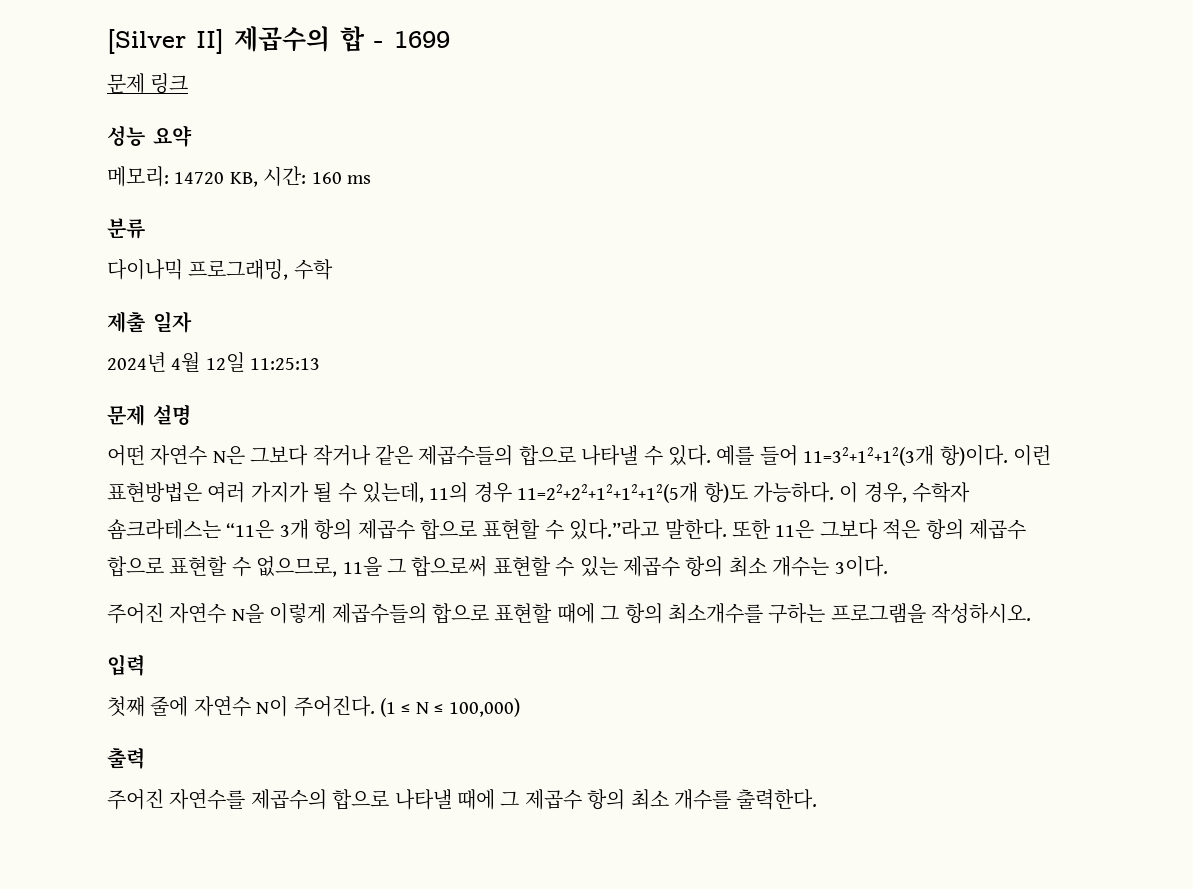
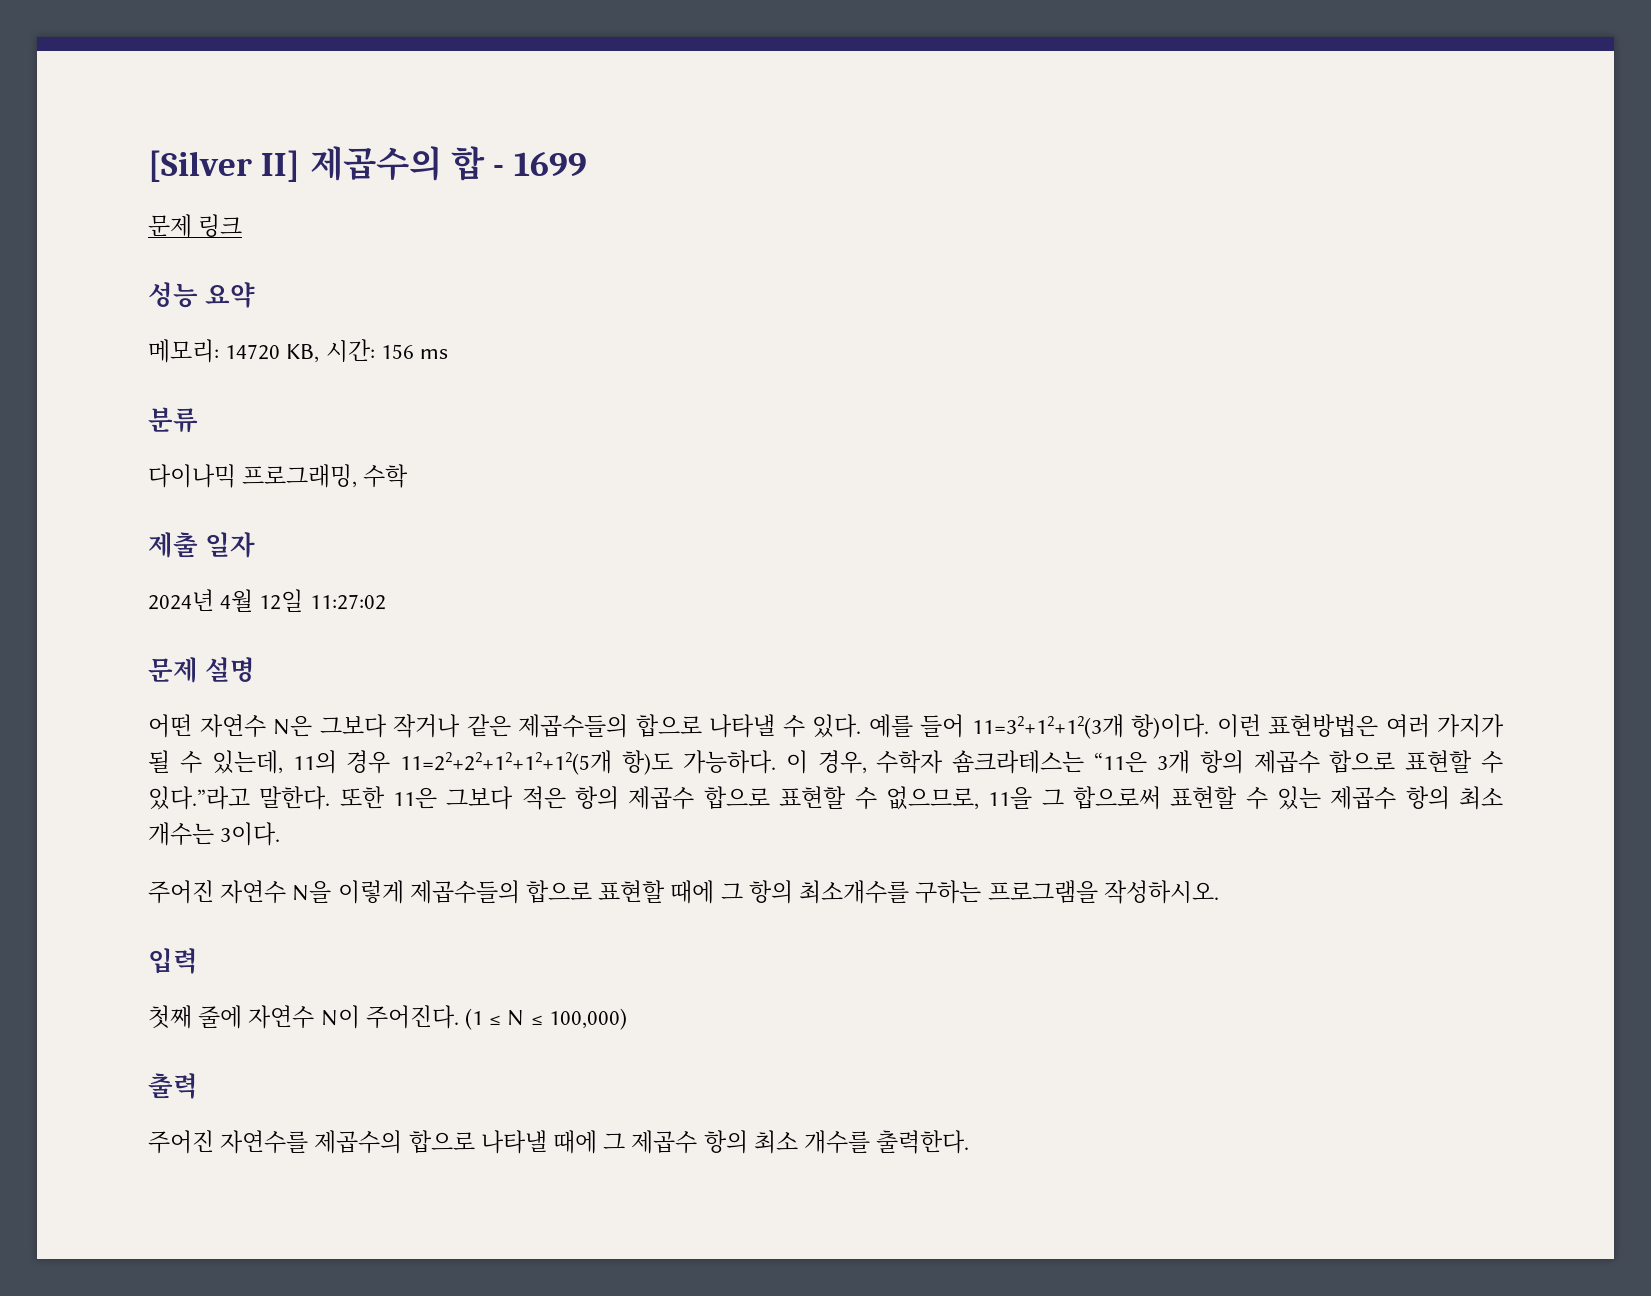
- 메모리: 14720 KB, 시간: 160 ms
+ 메모리: 14720 KB, 시간: 156 ms
- 2024년 4월 12일 11:25:13
+ 2024년 4월 12일 11:27:02

